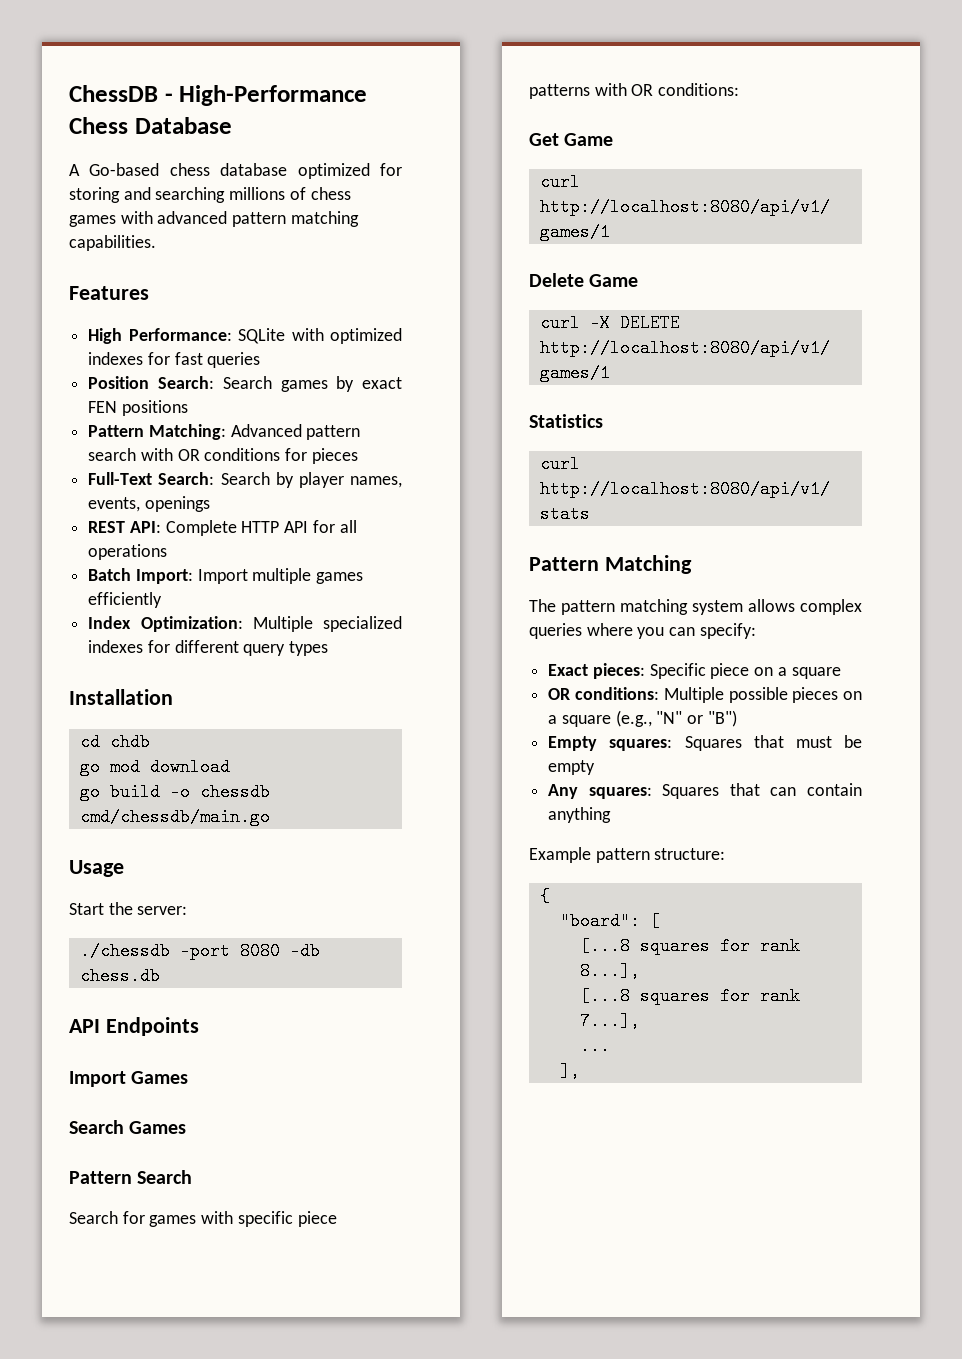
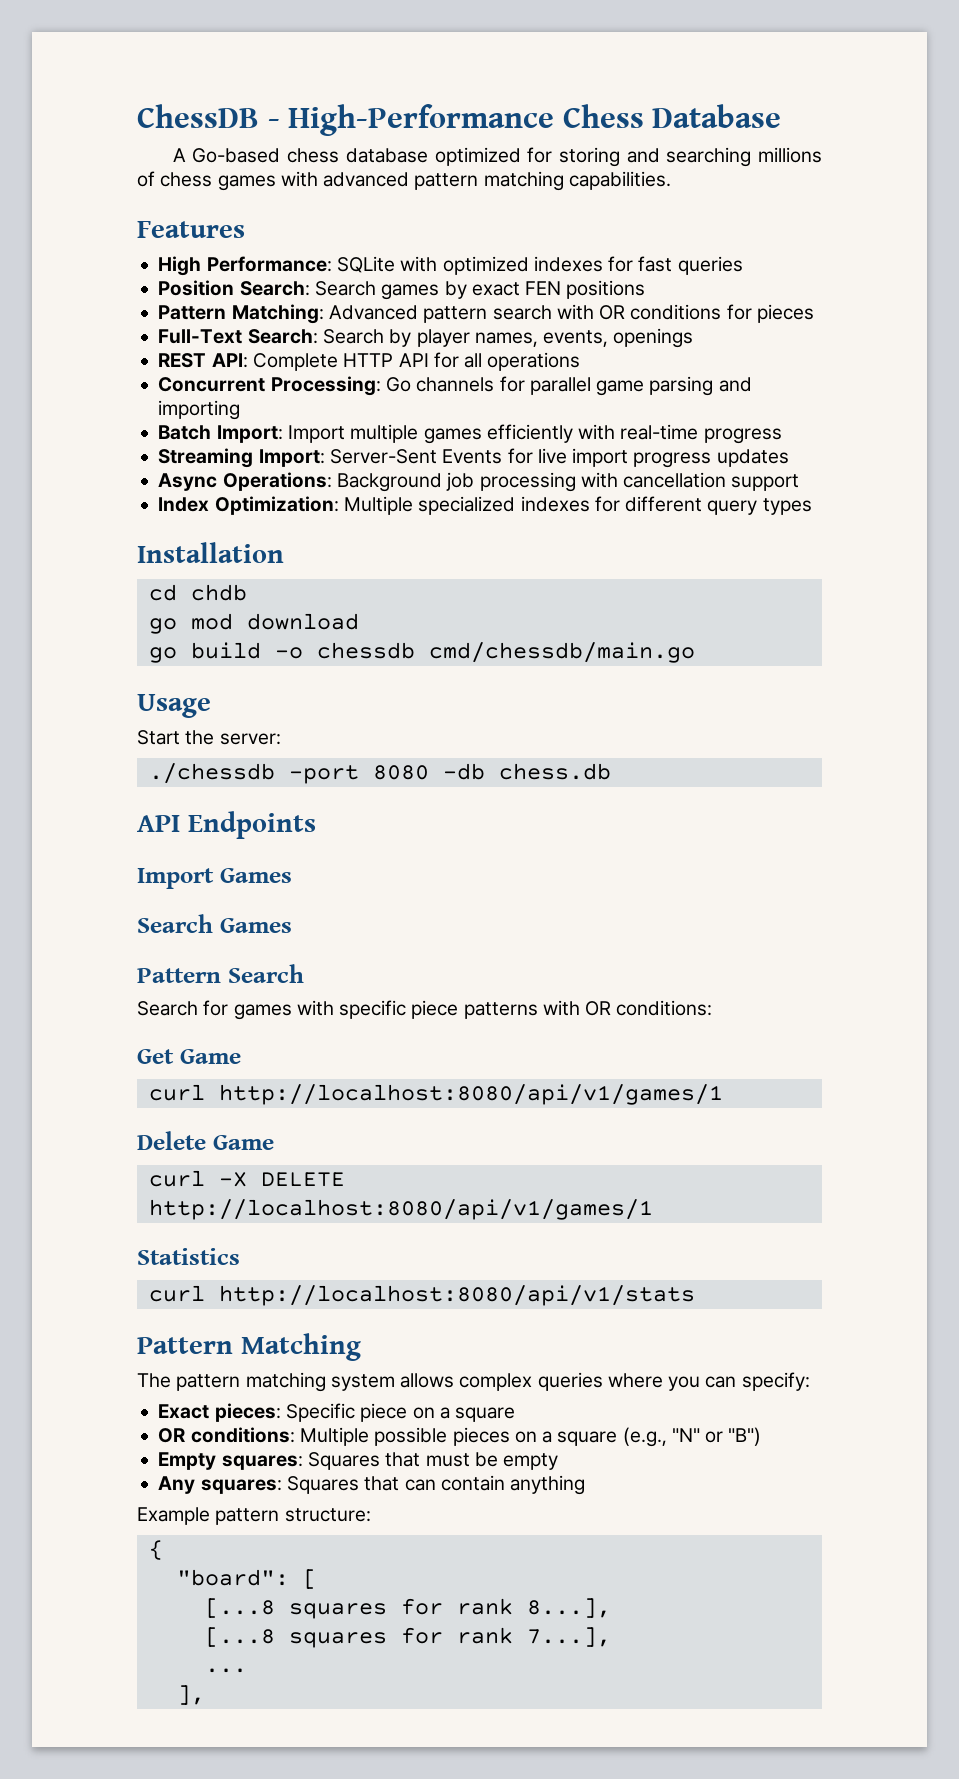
+ Concurrent Processing: Go channels for parallel game parsing and importing
- Batch Import: Import multiple games efficiently
+ Batch Import: Import multiple games efficiently with real-time progress
+ Streaming Import: Server-Sent Events for live import progress updates
+ Async Operations: Background job processing with cancellation support

